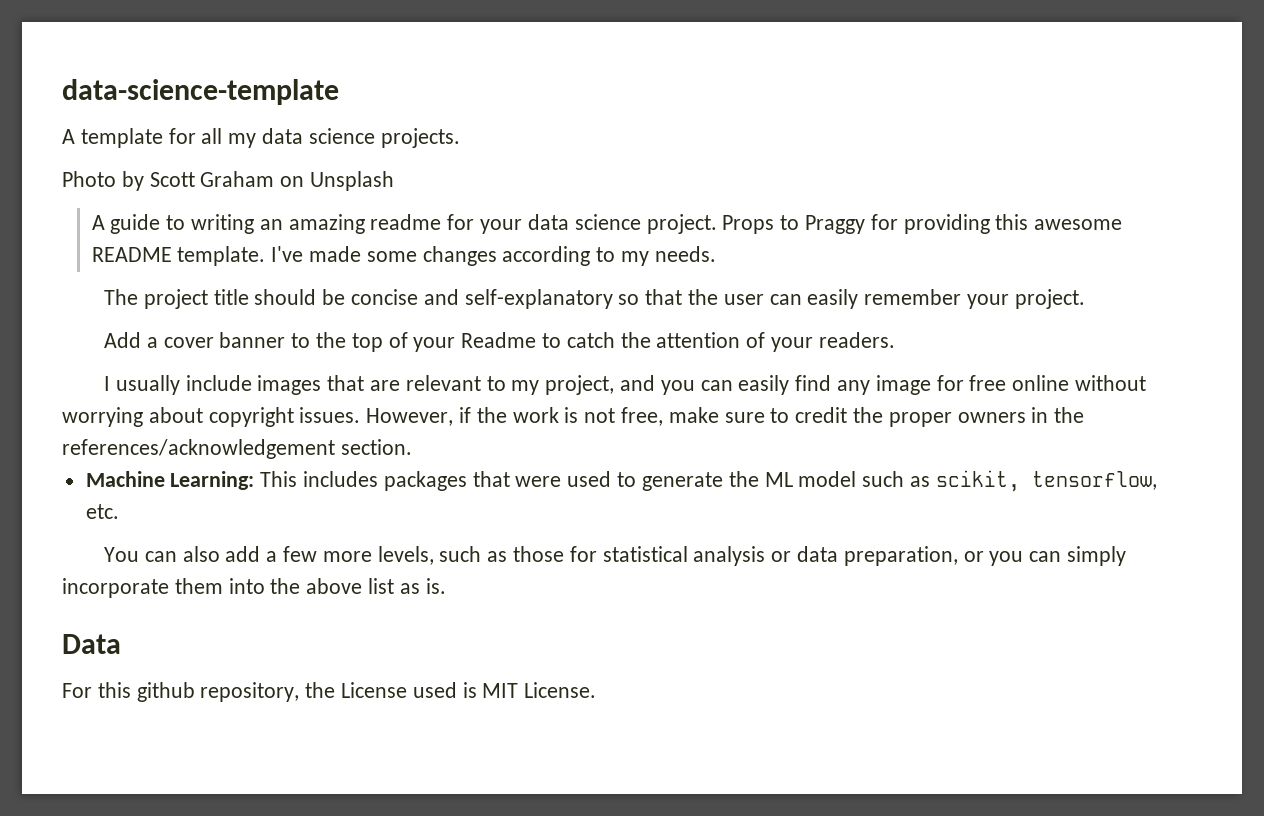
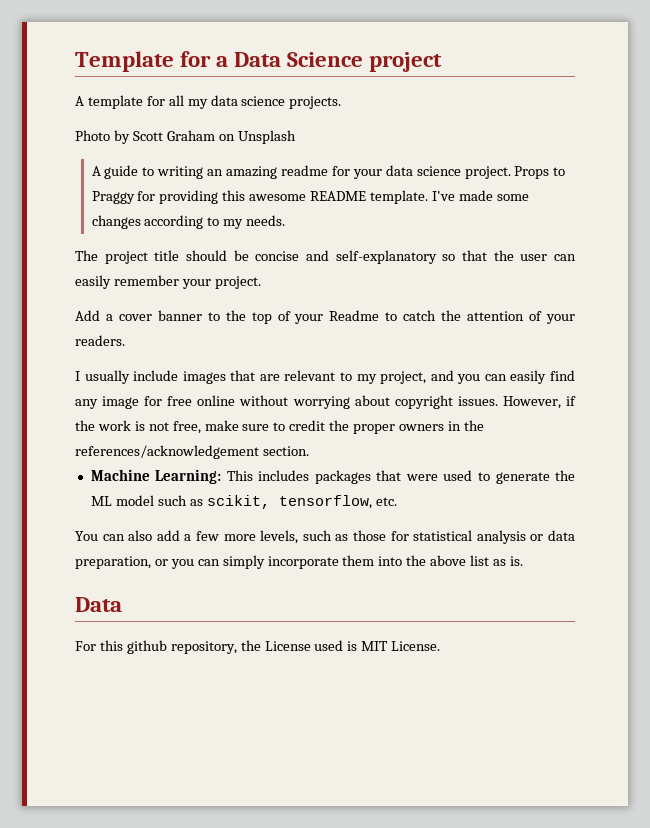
- data-science-template
+ Template for a Data Science project

